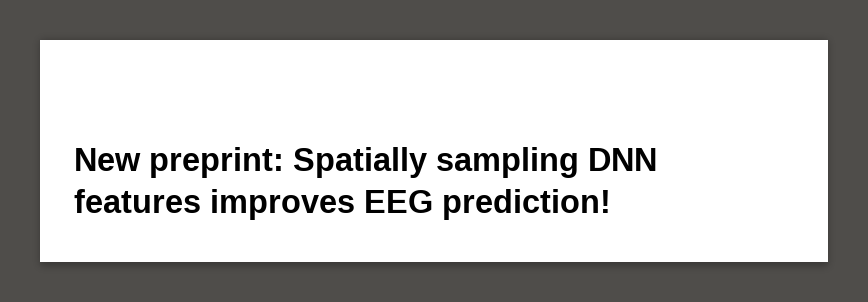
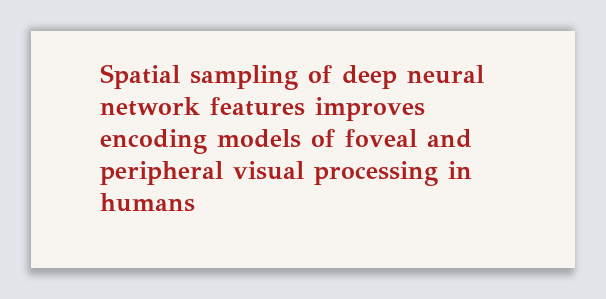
- New preprint: Spatially sampling DNN features improves EEG prediction!
+ Spatial sampling of deep neural network features improves encoding models of foveal and peripheral visual processing in humans

